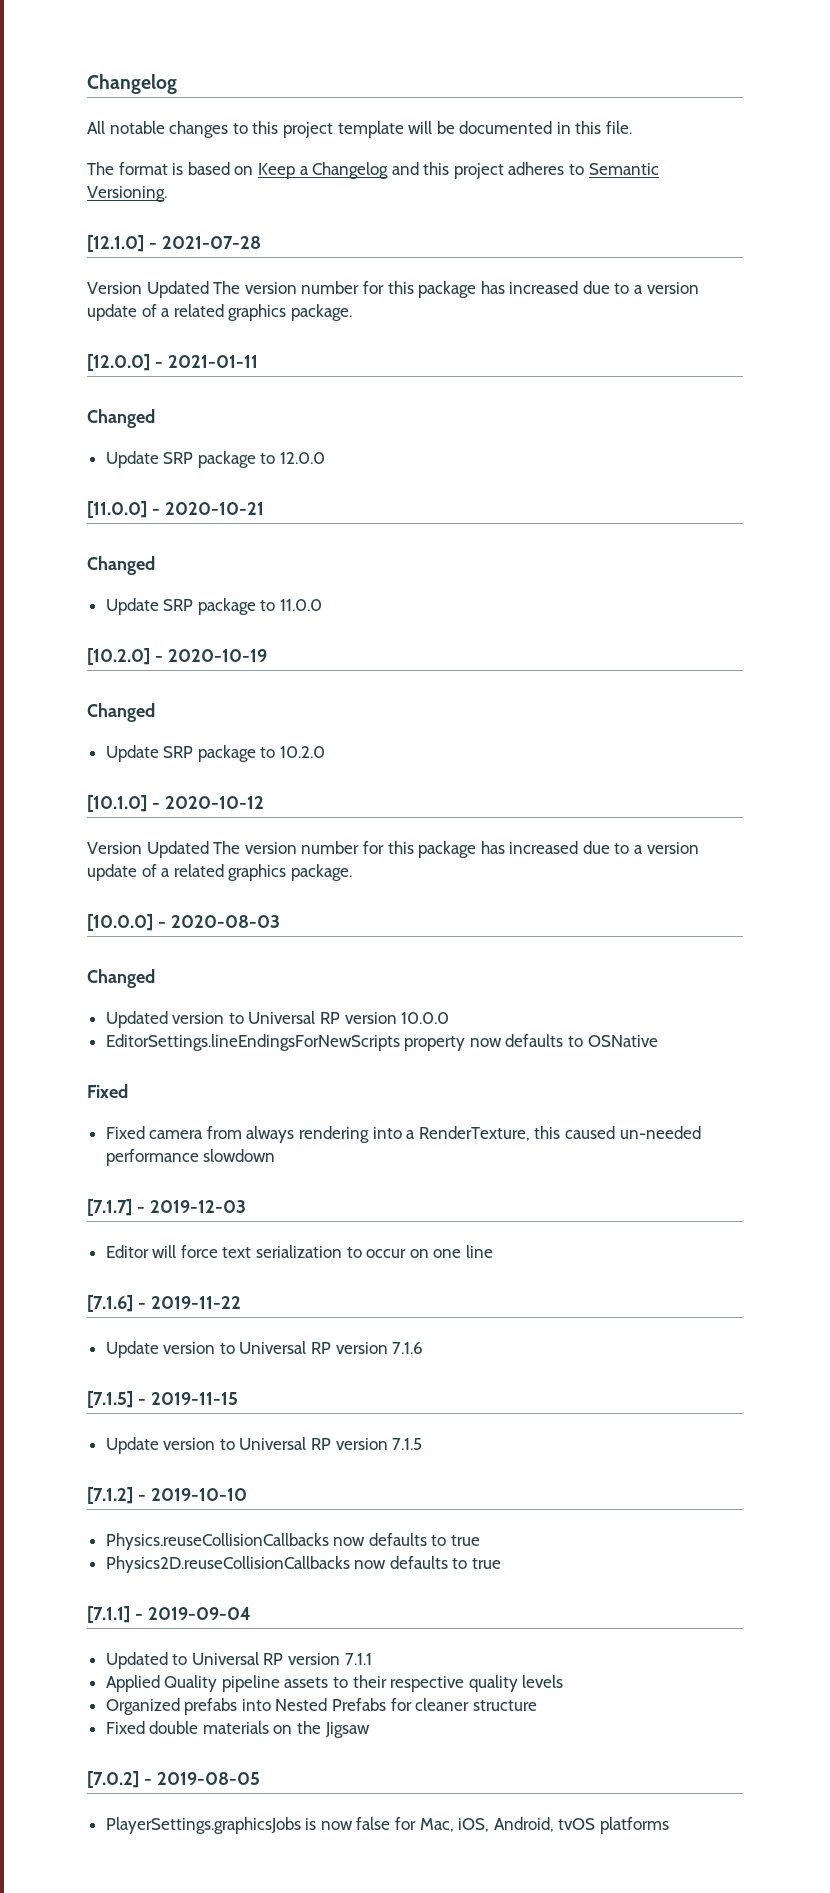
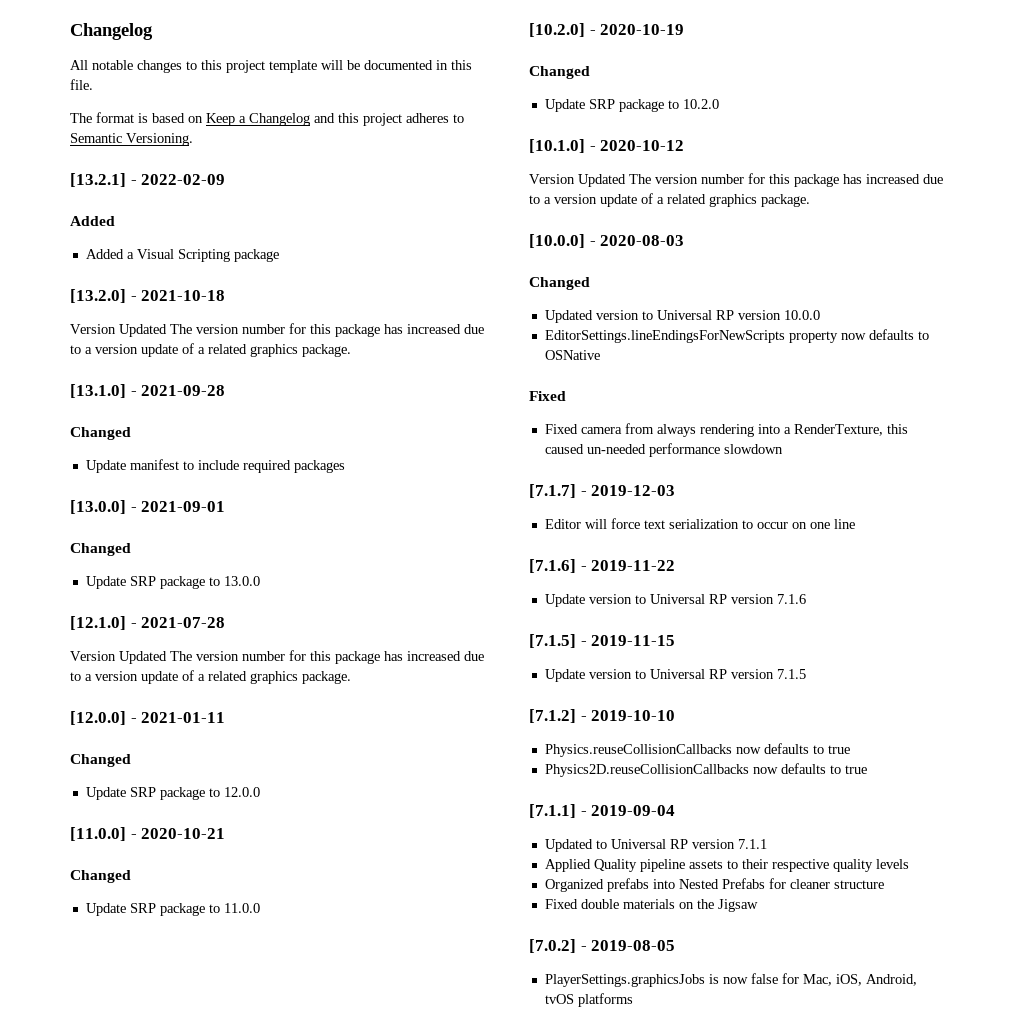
+ [13.2.1] - 2022-02-09
+ Added
+ Added a Visual Scripting package
+ [13.2.0] - 2021-10-18
+ Version Updated The version number for this package has increased due to a version update of a related graphics package.
+ [13.1.0] - 2021-09-28
+ Changed
+ Update manifest to include required packages
+ [13.0.0] - 2021-09-01
+ Changed
+ Update SRP package to 13.0.0

